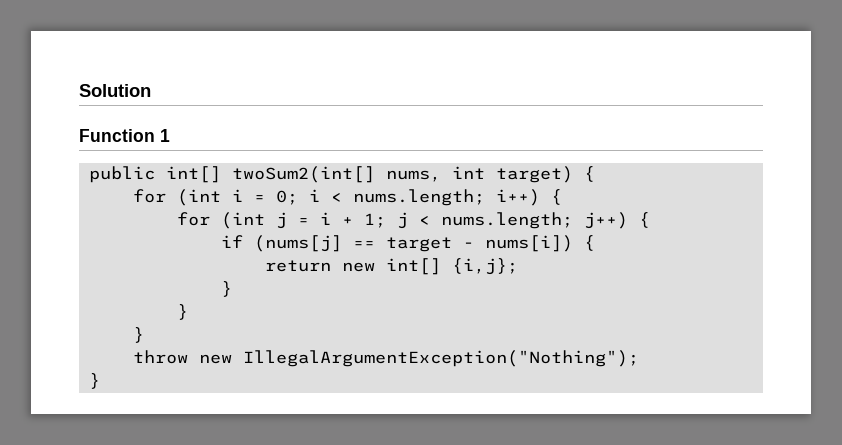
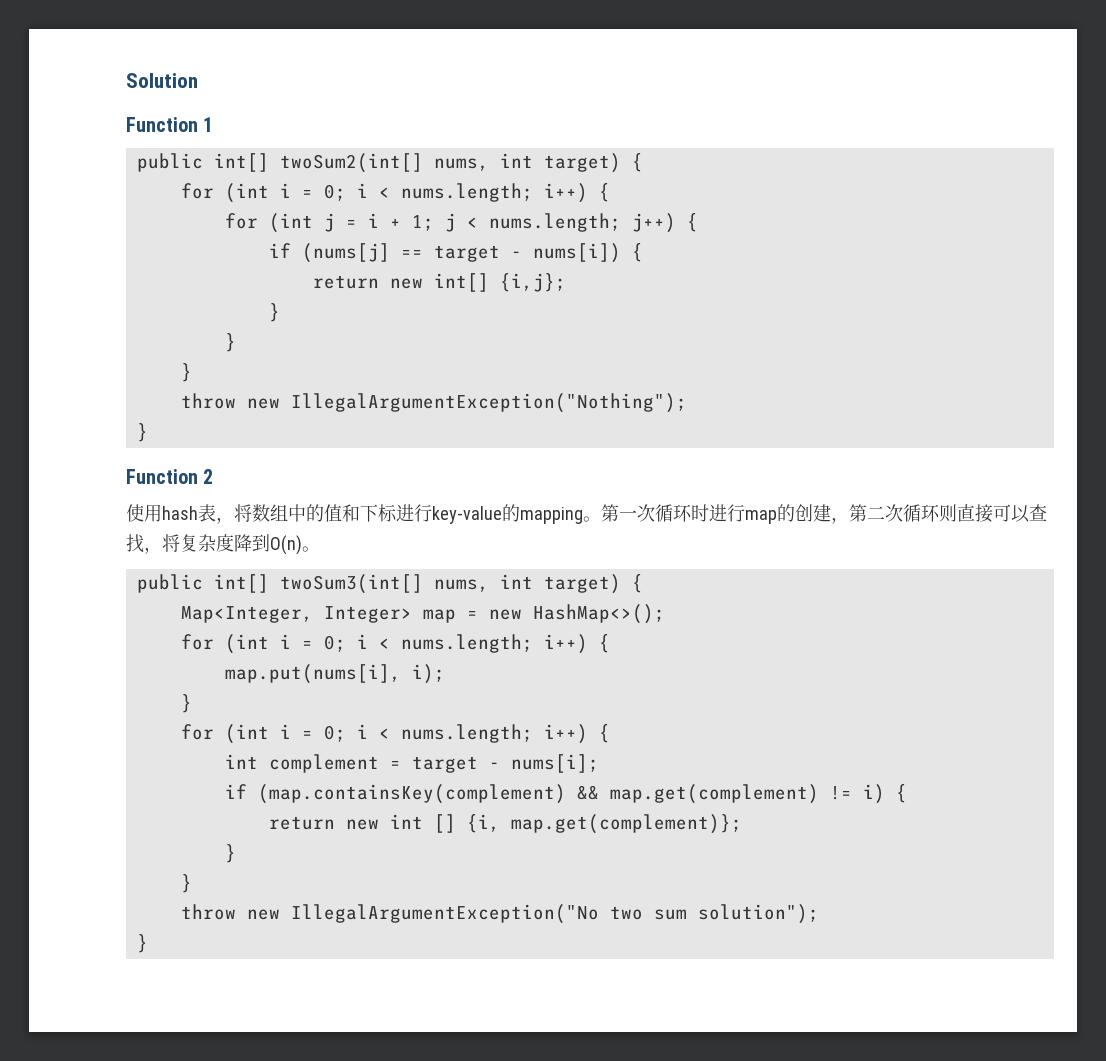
+ Function 2
+ 使用hash表，将数组中的值和下标进行key-value的mapping。第一次循环时进行map的创建，第二次循环则直接可以查找，将复杂度降到O(n)。
+ public int[] twoSum3(int[] nums, int target) {
+ Map<Integer, Integer> map = new HashMap<>();
+ for (int i = 0; i < nums.length; i++) {
+ map.put(nums[i], i);
+ }
+ for (int i = 0; i < nums.length; i++) {
+ int complement = target - nums[i];
+ if (map.containsKey(complement) && map.get(complement) != i) {
+ return new int [] {i, map.get(complement)};
+ }
+ }
+ throw new IllegalArgumentException("No two sum solution");
+ }

